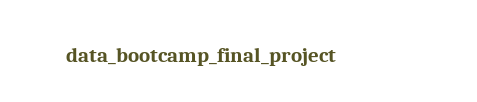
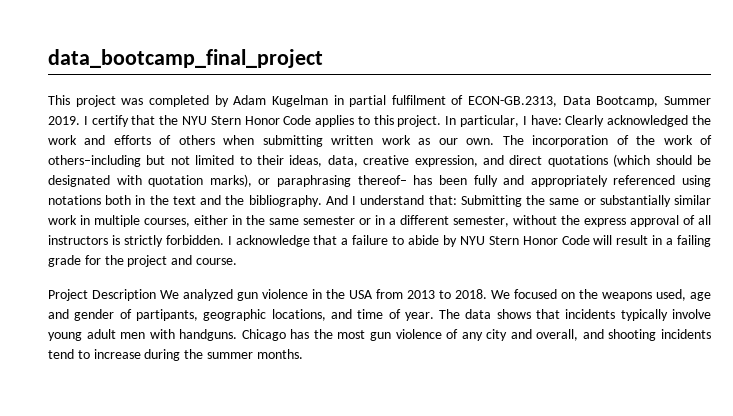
+ This project was completed by Adam Kugelman in partial fulfilment of ECON-GB.2313, Data Bootcamp, Summer 2019. I certify that the NYU Stern Honor Code applies to this project. In particular, I have: Clearly acknowledged the work and efforts of others when submitting written work as our own. The incorporation of the work of others–including but not limited to their ideas, data, creative expression, and direct quotations (which should be designated with quotation marks), or paraphrasing thereof– has been fully and appropriately referenced using notations both in the text and the bibliography. And I understand that: Submitting the same or substantially similar work in multiple courses, either in the same semester or in a different semester, without the express approval of all instructors is strictly forbidden. I acknowledge that a failure to abide by NYU Stern Honor Code will result in a failing grade for the project and course.
+ Project Description We analyzed gun violence in the USA from 2013 to 2018. We focused on the weapons used, age and gender of partipants, geographic locations, and time of year. The data shows that incidents typically involve young adult men with handguns. Chicago has the most gun violence of any city and overall, and shooting incidents tend to increase during the summer months.

